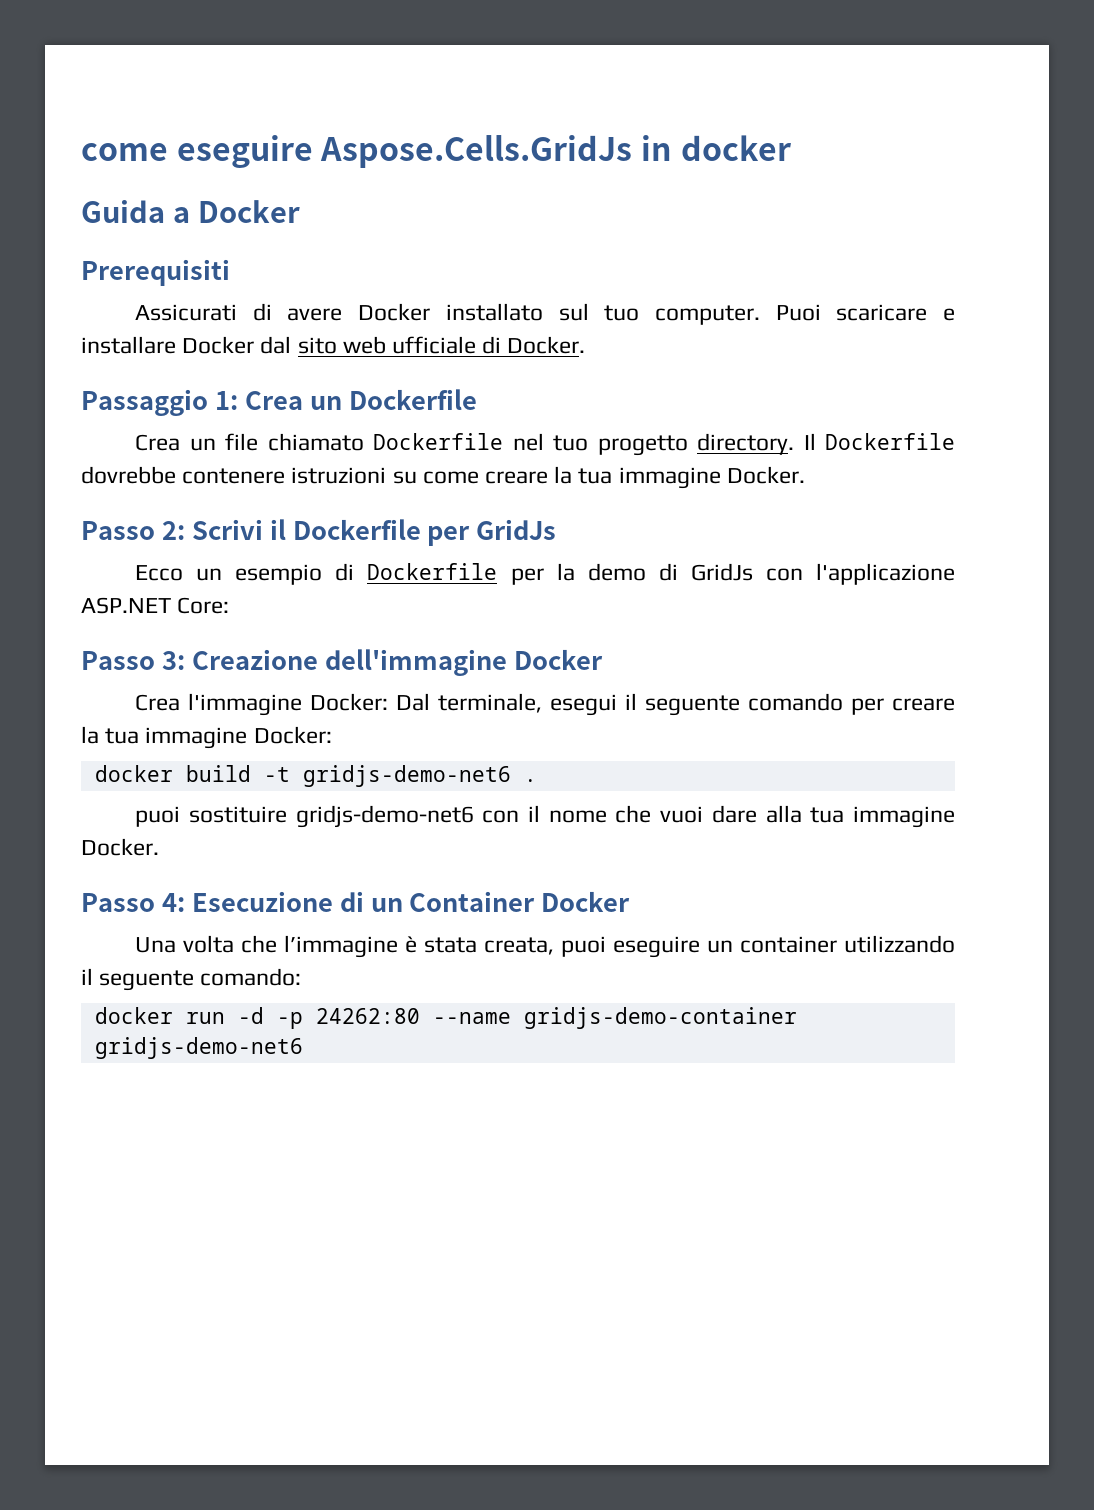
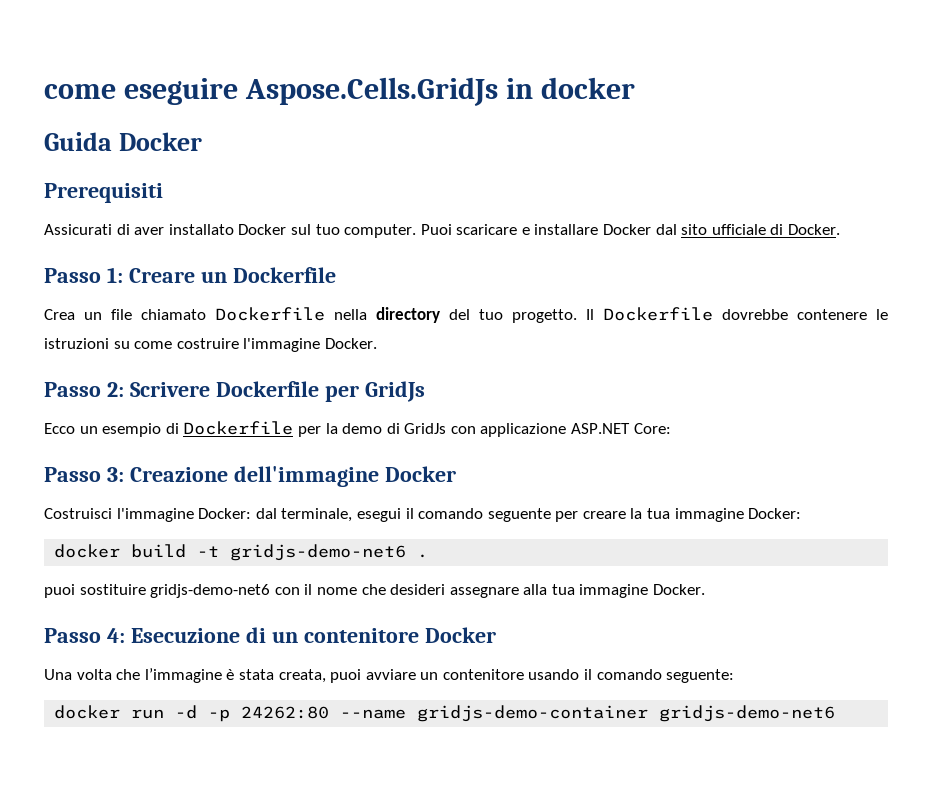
- Guida a Docker
+ Guida Docker
- Assicurati di avere Docker installato sul tuo computer.
+ Assicurati di aver installato Docker sul tuo computer.
- Puoi scaricare e installare Docker dal sito web ufficiale di Docker.
+ Puoi scaricare e installare Docker dal sito ufficiale di Docker.
- Passaggio 1: Crea un Dockerfile
+ Passo 1: Creare un Dockerfile
- Crea un file chiamato Dockerfile nel tuo progetto directory.
+ Crea un file chiamato Dockerfile nella directory del tuo progetto.
- Il Dockerfile dovrebbe contenere istruzioni su come creare la tua immagine Docker.
+ Il Dockerfile dovrebbe contenere le istruzioni su come costruire l'immagine Docker.
- Passo 2: Scrivi il Dockerfile per GridJs
+ Passo 2: Scrivere Dockerfile per GridJs
- Ecco un esempio di Dockerfile per la demo di GridJs con l'applicazione ASP.NET Core:
+ Ecco un esempio di Dockerfile per la demo di GridJs con applicazione ASP.NET Core:
- Crea l'immagine Docker: Dal terminale, esegui il seguente comando per creare la tua immagine Docker:
+ Costruisci l'immagine Docker: dal terminale, esegui il comando seguente per creare la tua immagine Docker:
- puoi sostituire gridjs-demo-net6 con il nome che vuoi dare alla tua immagine Docker.
+ puoi sostituire gridjs-demo-net6 con il nome che desideri assegnare alla tua immagine Docker.
- Passo 4: Esecuzione di un Container Docker
+ Passo 4: Esecuzione di un contenitore Docker
- Una volta che l’immagine è stata creata, puoi eseguire un container utilizzando il seguente comando:
+ Una volta che l’immagine è stata creata, puoi avviare un contenitore usando il comando seguente:

